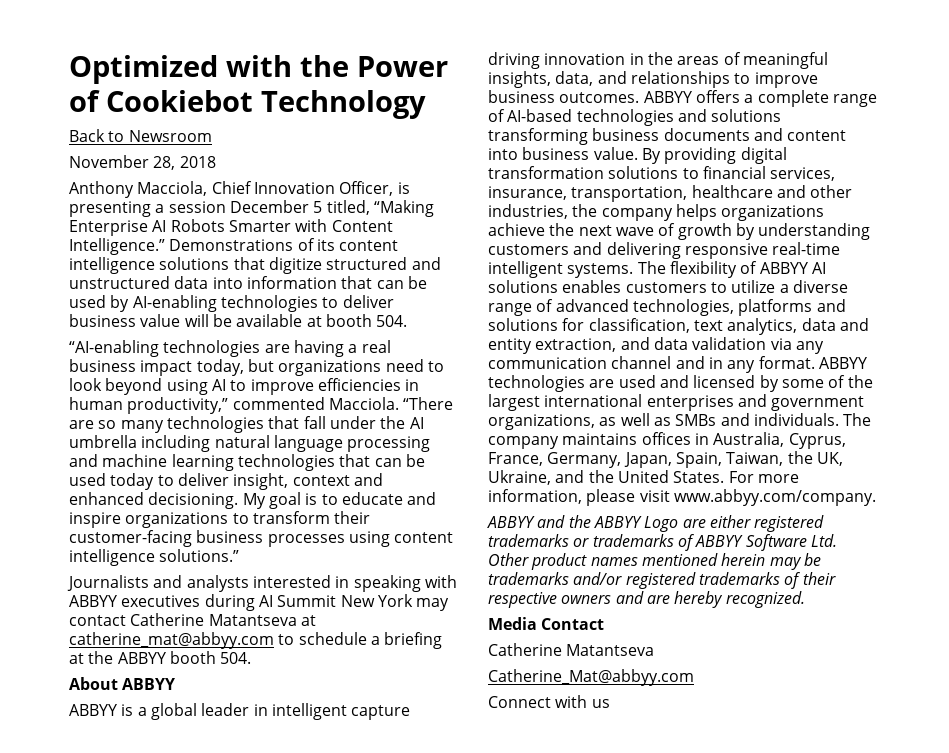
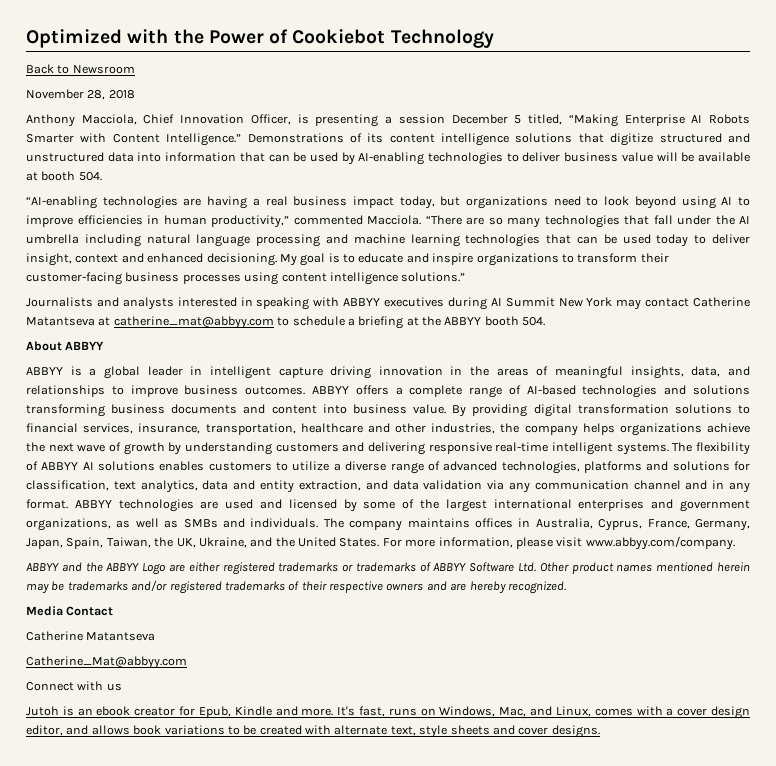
+ Jutoh is an ebook creator for Epub, Kindle and more. It's fast, runs on Windows, Mac, and Linux, comes with a cover design editor, and allows book variations to be created with alternate text, style sheets and cover designs.

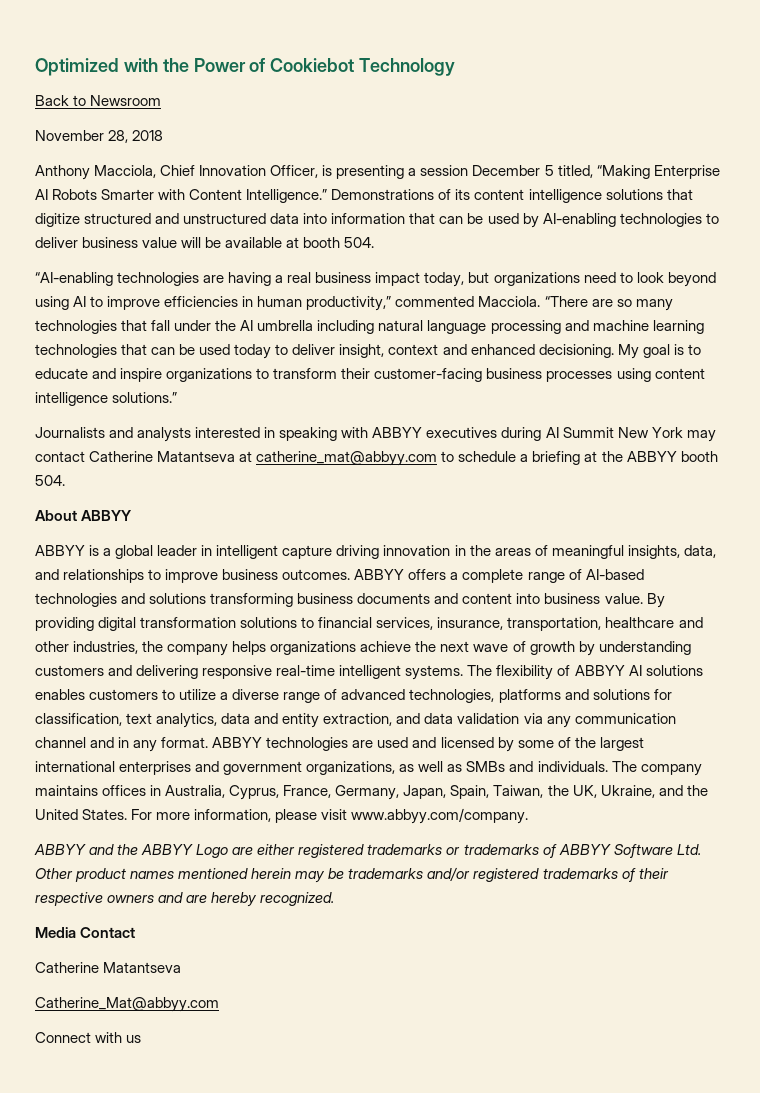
- Jutoh is an ebook creator for Epub, Kindle and more. It's fast, runs on Windows, Mac, and Linux, comes with a cover design editor, and allows book variations to be created with alternate text, style sheets and cover designs.

